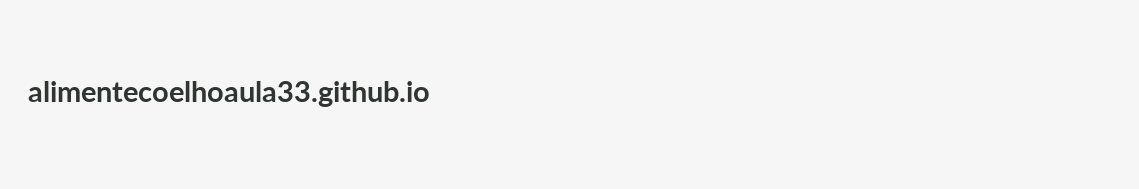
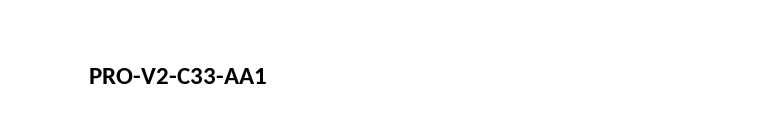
- alimentecoelhoaula33.github.io
+ PRO-V2-C33-AA1

